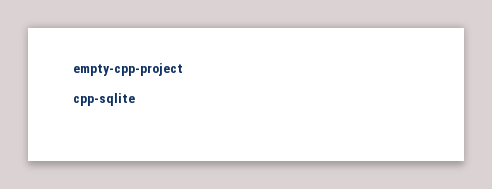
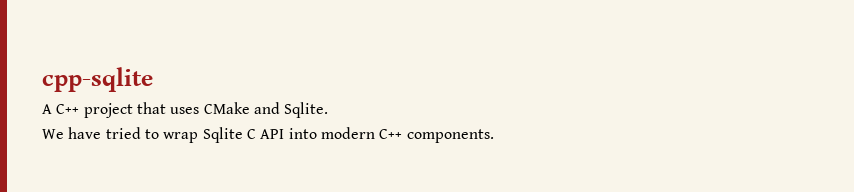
- empty-cpp-project
  cpp-sqlite
+ A C++ project that uses CMake and Sqlite.
+ We have tried to wrap Sqlite C API into modern C++ components.

